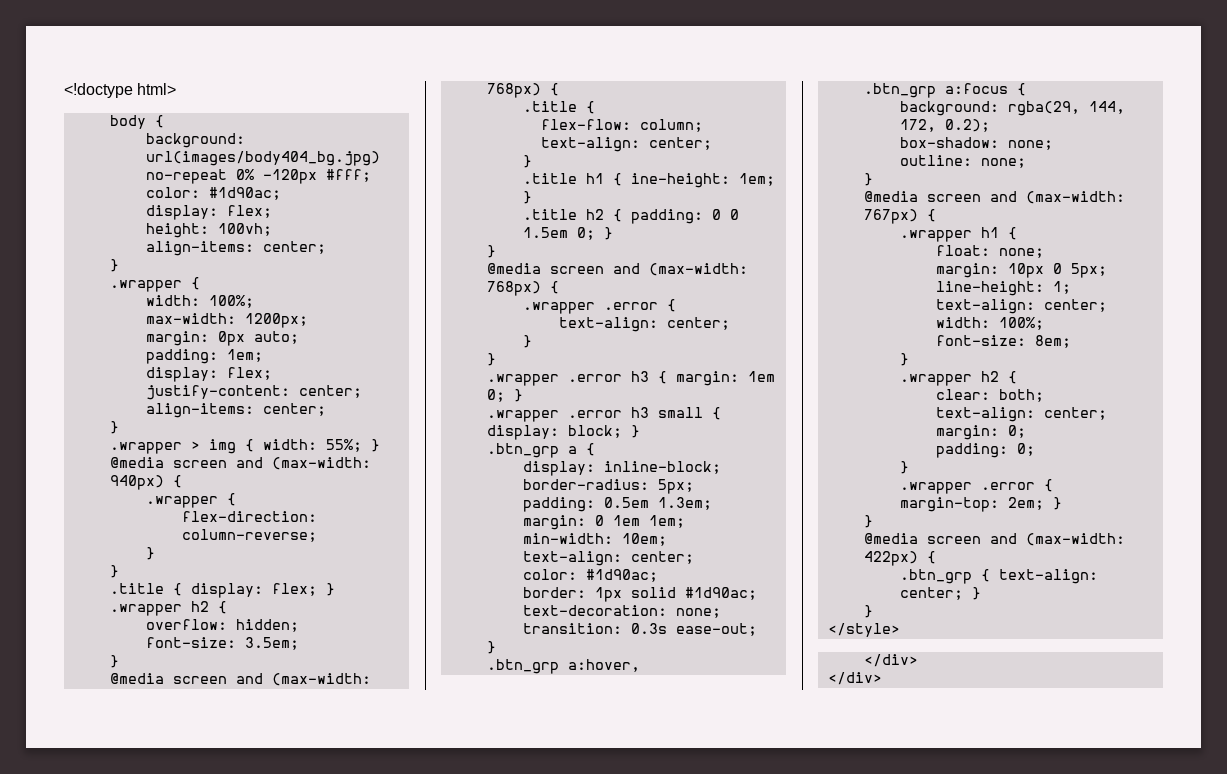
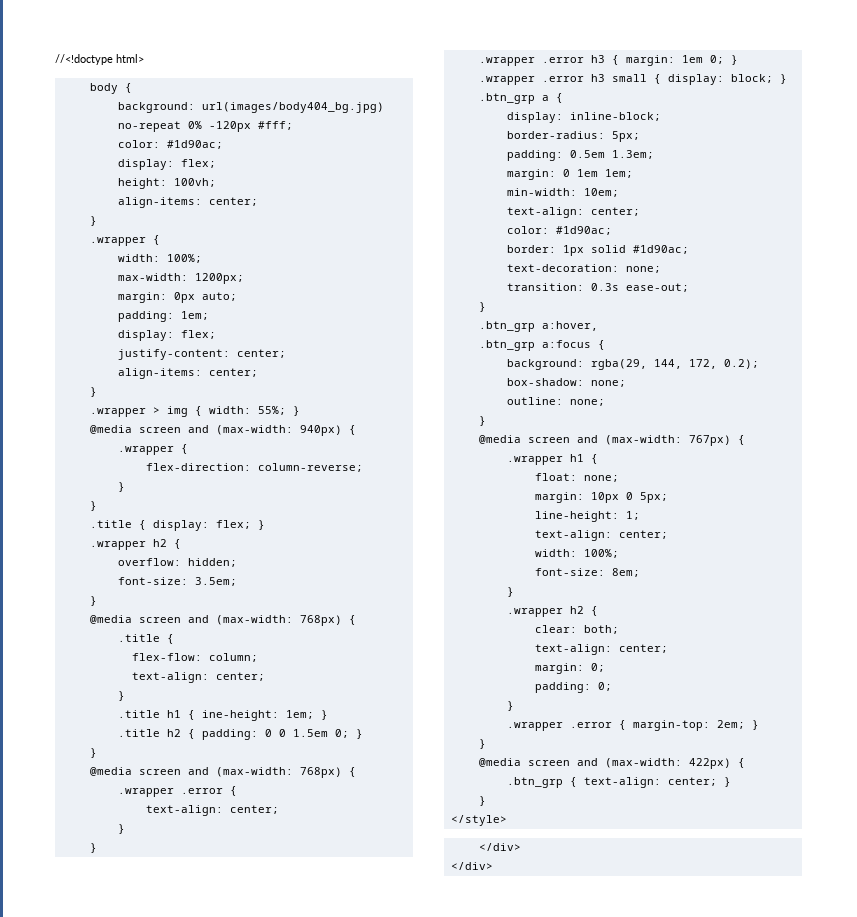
- <!doctype html>
+ //<!doctype html>

